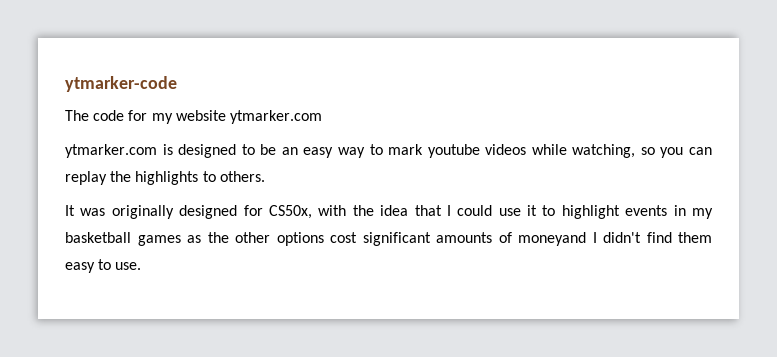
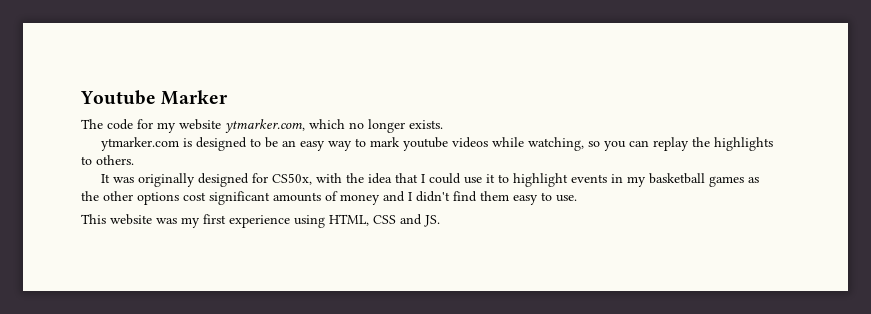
- ytmarker-code
+ Youtube Marker
- The code for my website ytmarker.com
+ The code for my website ytmarker.com, which no longer exists.
- It was originally designed for CS50x, with the idea that I could use it to highlight events in my basketball games as the other options cost significant amounts of moneyand I didn't find them easy to use.
+ It was originally designed for CS50x, with the idea that I could use it to highlight events in my basketball games as the other options cost significant amounts of money and I didn't find them easy to use.
+ This website was my first experience using HTML, CSS and JS.

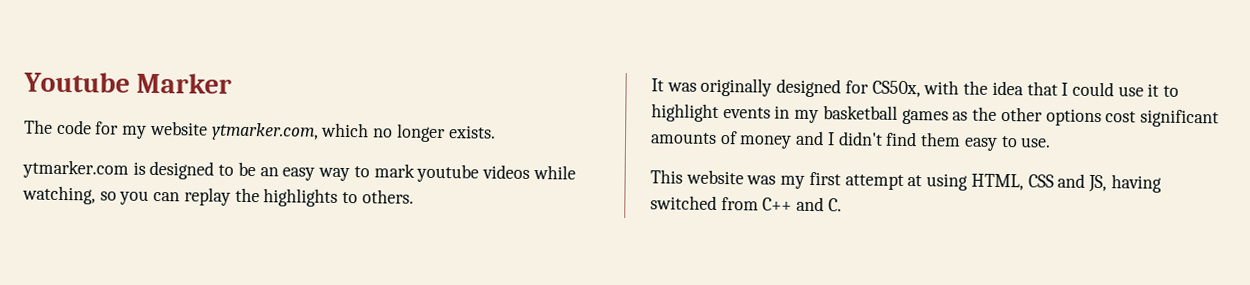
- This website was my first experience using HTML, CSS and JS.
+ This website was my first attempt at using HTML, CSS and JS, having switched from C++ and C.

